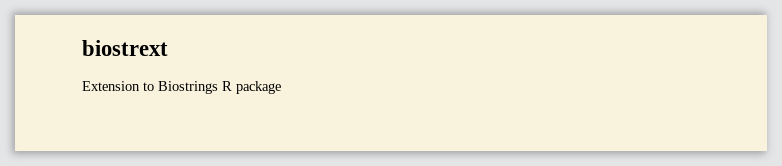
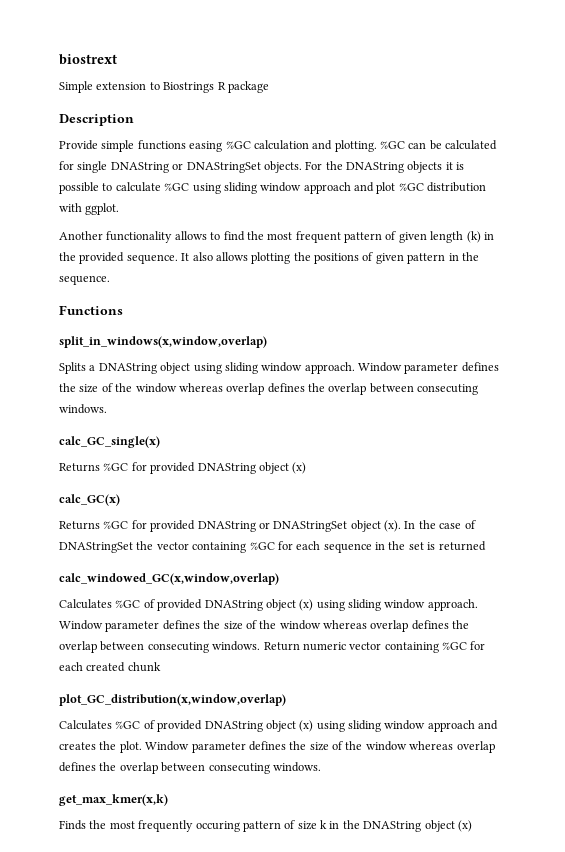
- Extension to Biostrings R package
+ Simple extension to Biostrings R package
+ Description
+ Provide simple functions easing %GC calculation and plotting. %GC can be calculated for single DNAString or DNAStringSet objects. For the DNAString objects it is possible to calculate %GC using sliding window approach and plot %GC distribution with ggplot.
+ Another functionality allows to find the most frequent pattern of given length (k) in the provided sequence. It also allows plotting the positions of given pattern in the sequence.
+ Functions
+ split_in_windows(x,window,overlap)
+ Splits a DNAString object using sliding window approach. Window parameter defines the size of the window whereas overlap defines the overlap between consecuting windows.
+ calc_GC_single(x)
+ Returns %GC for provided DNAString object (x)
+ calc_GC(x)
+ Returns %GC for provided DNAString or DNAStringSet object (x). In the case of DNAStringSet the vector containing %GC for each sequence in the set is returned
+ calc_windowed_GC(x,window,overlap)
+ Calculates %GC of provided DNAString object (x) using sliding window approach. Window parameter defines the size of the window whereas overlap defines the overlap between consecuting windows. Return numeric vector containing %GC for each created chunk
+ plot_GC_distribution(x,window,overlap)
+ Calculates %GC of provided DNAString object (x) using sliding window approach and creates the plot. Window parameter defines the size of the window whereas overlap defines the overlap between consecuting windows.
+ get_max_kmer(x,k)
+ Finds the most frequently occuring pattern of size k in the DNAString object (x)

